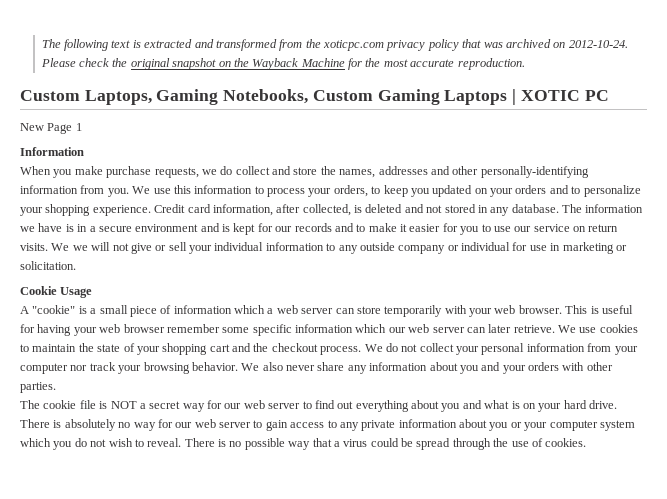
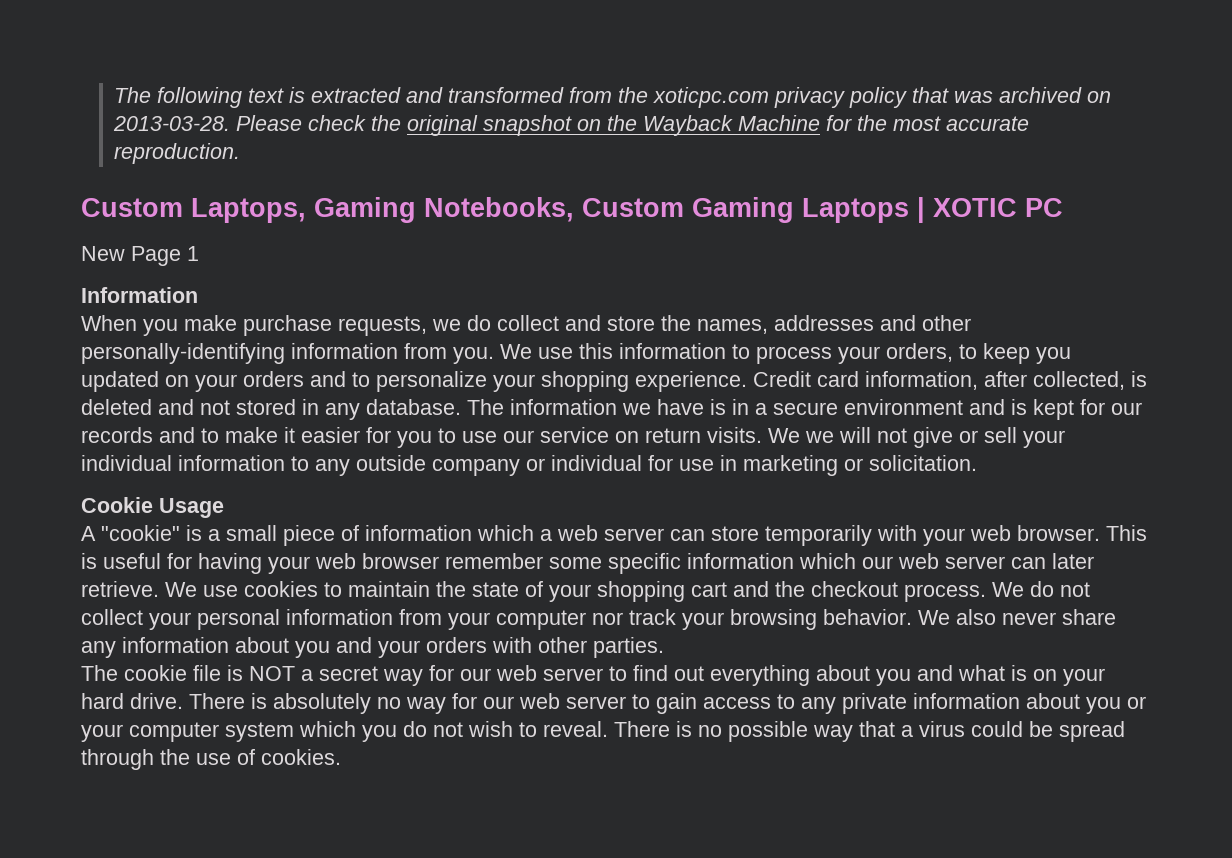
- The following text is extracted and transformed from the xoticpc.com privacy policy that was archived on 2012-10-24.
+ The following text is extracted and transformed from the xoticpc.com privacy policy that was archived on 2013-03-28.

